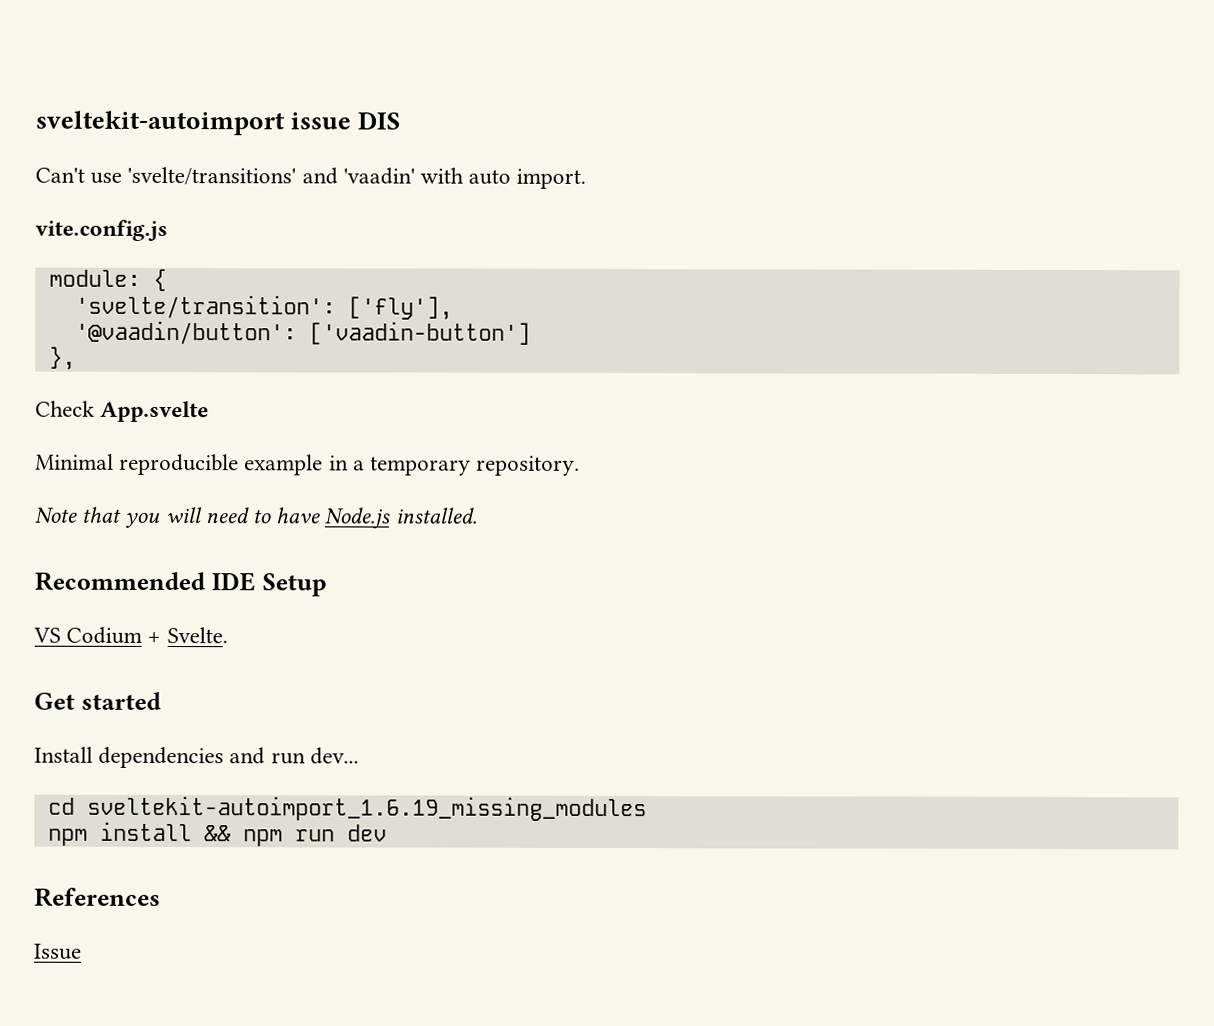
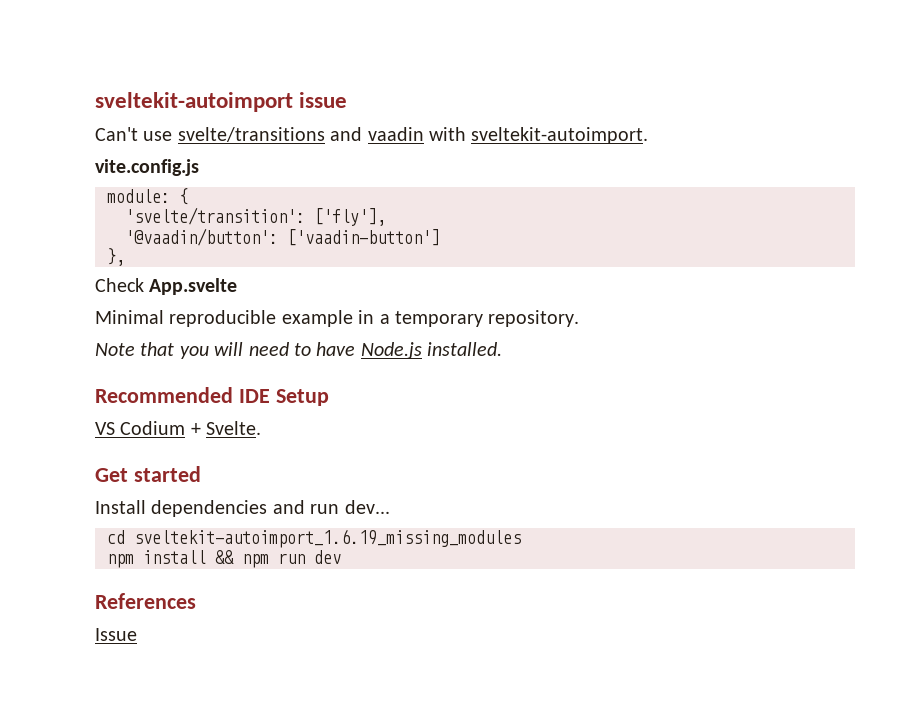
- sveltekit-autoimport issue DIS
+ sveltekit-autoimport issue
- Can't use 'svelte/transitions' and 'vaadin' with auto import.
+ Can't use svelte/transitions and vaadin with sveltekit-autoimport.

